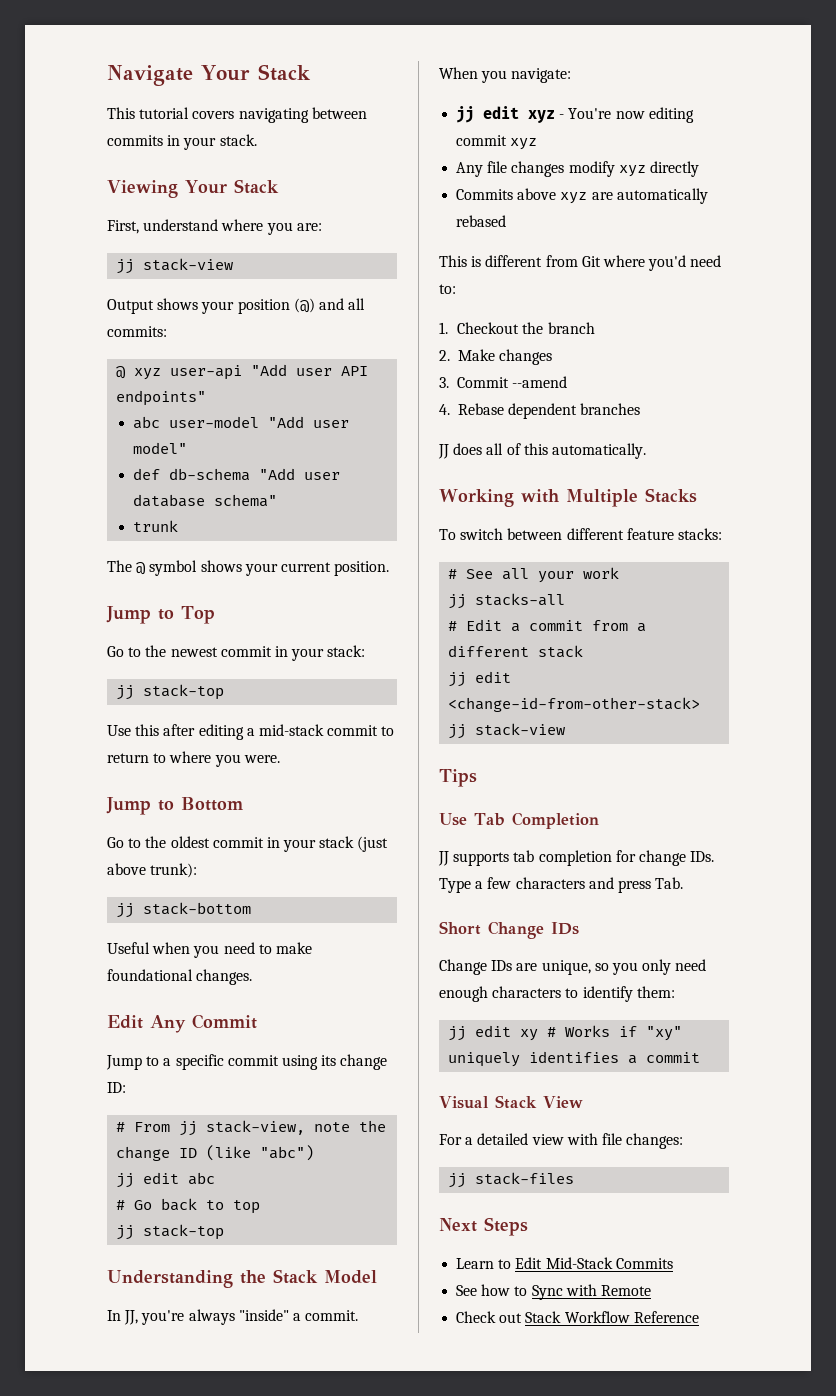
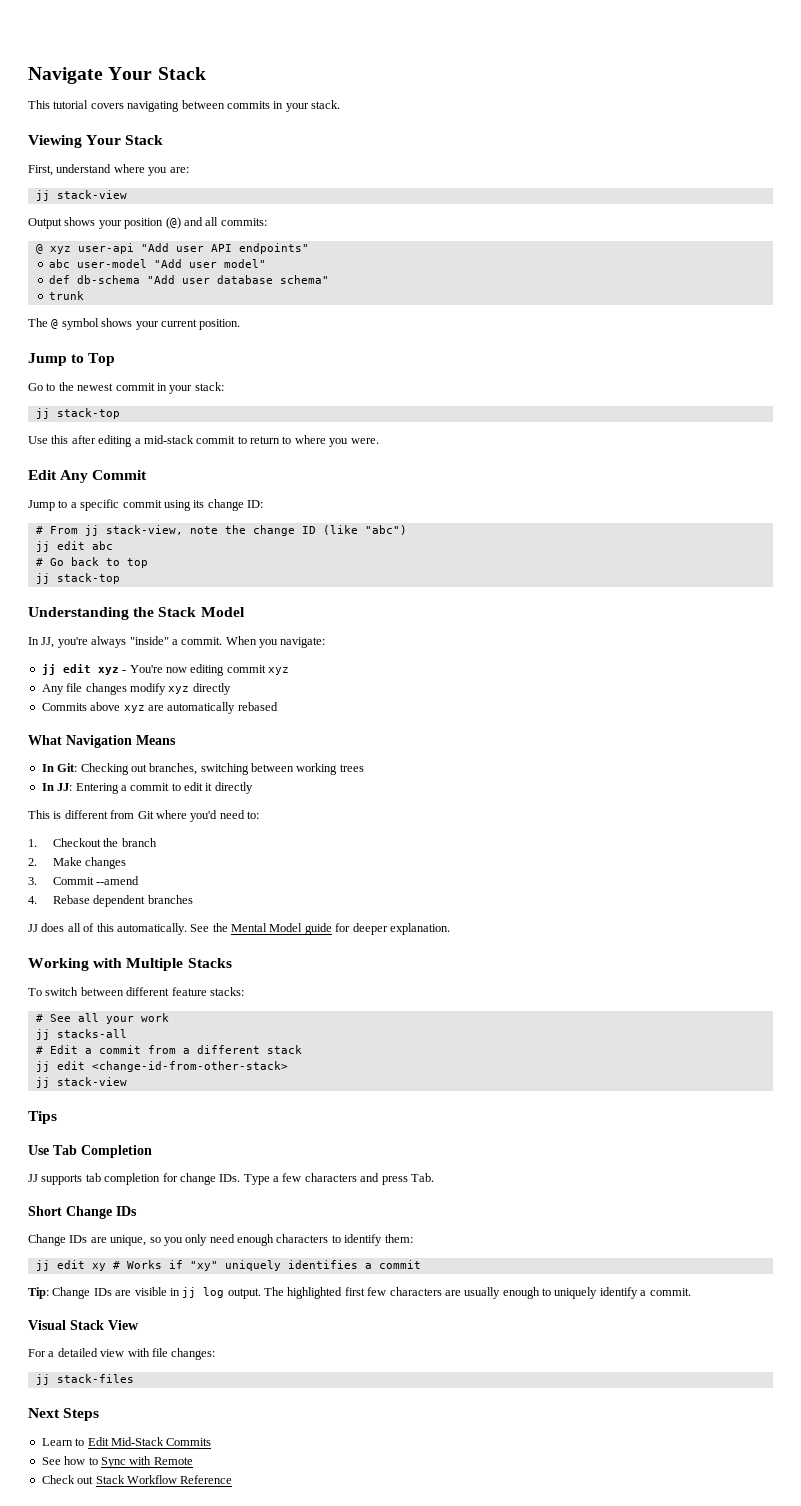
- Jump to Bottom
- Go to the oldest commit in your stack (just above trunk):
- jj stack-bottom
- Useful when you need to make foundational changes.
+ What Navigation Means
+ In Git: Checking out branches, switching between working trees
+ In JJ: Entering a commit to edit it directly
+ See the Mental Model guide for deeper explanation.
+ Tip: Change IDs are visible in jj log output. The highlighted first few characters are usually enough to uniquely identify a commit.

